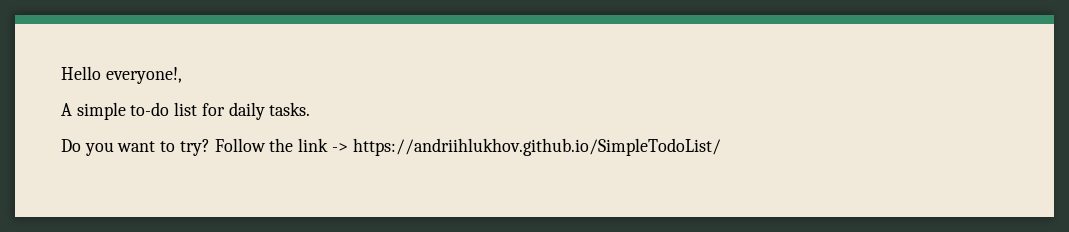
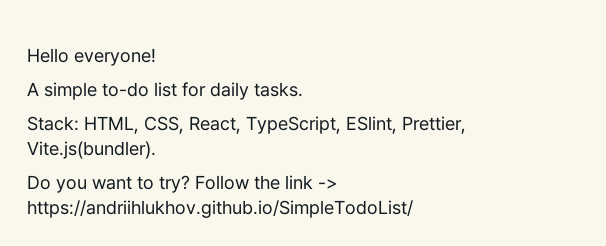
- Hello everyone!,
+ Hello everyone!
+ Stack: HTML, CSS, React, TypeScript, ESlint, Prettier, Vite.js(bundler).

